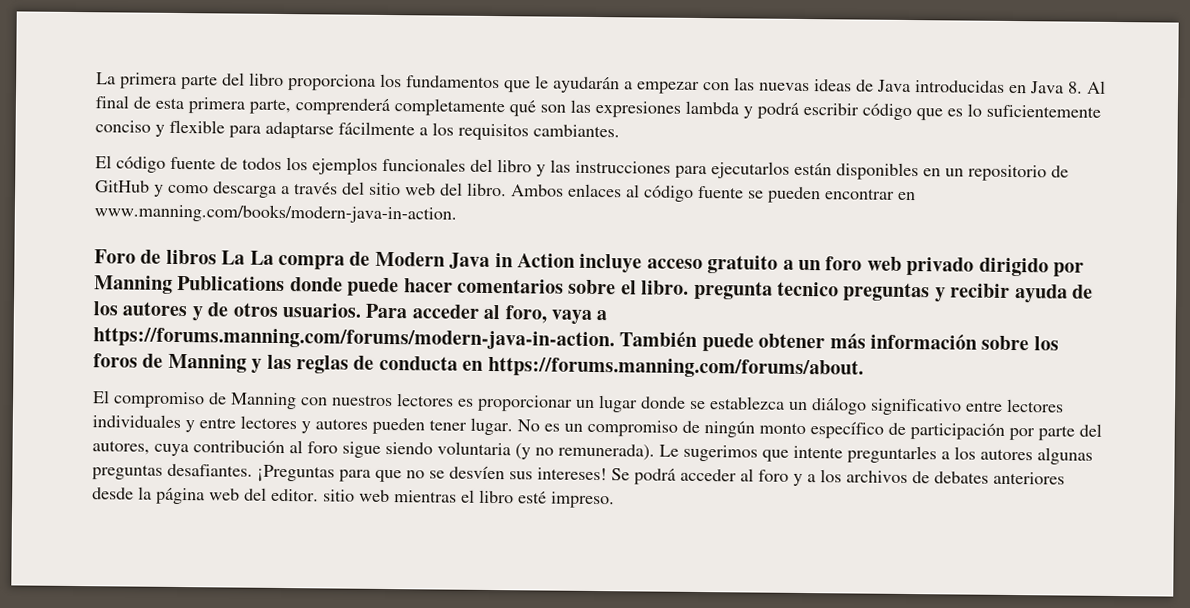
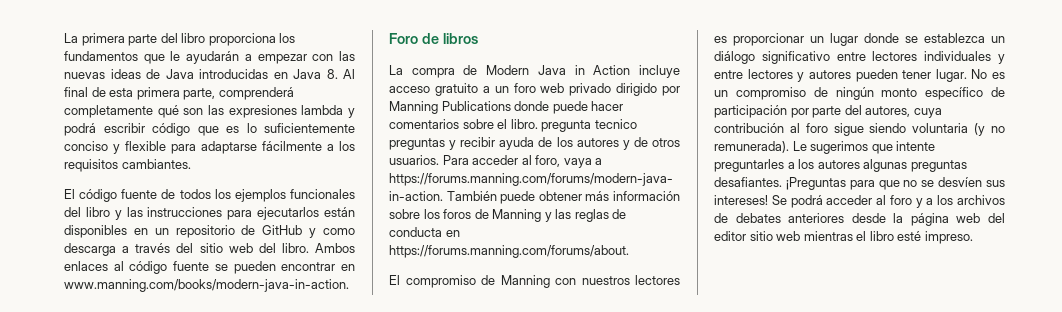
- Foro de libros La La compra de Modern Java in Action incluye acceso gratuito a un foro web privado dirigido por Manning Publications donde puede hacer comentarios sobre el libro. pregunta tecnico preguntas y recibir ayuda de los autores y de otros usuarios.
+ Foro de libros
+ La compra de Modern Java in Action incluye acceso gratuito a un foro web privado dirigido por Manning Publications donde puede hacer comentarios sobre el libro. pregunta tecnico preguntas y recibir ayuda de los autores y de otros usuarios.
- Se podrá acceder al foro y a los archivos de debates anteriores desde la página web del editor. sitio web mientras el libro esté impreso.
+ Se podrá acceder al foro y a los archivos de debates anteriores desde la página web del editor sitio web mientras el libro esté impreso.

